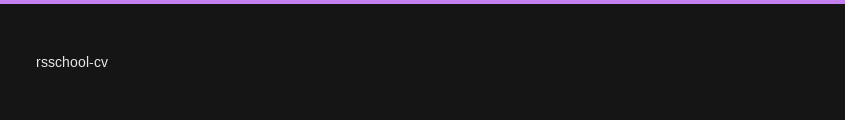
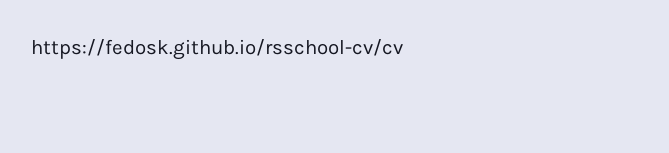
- rsschool-cv
+ https://fedosk.github.io/rsschool-cv/cv

